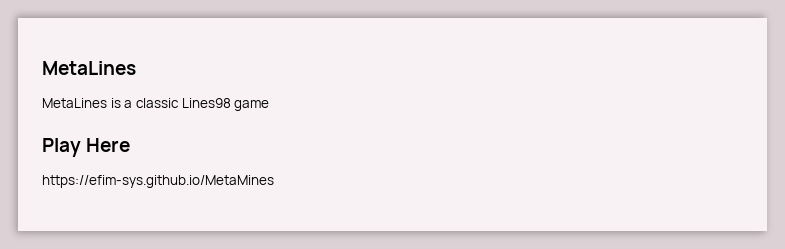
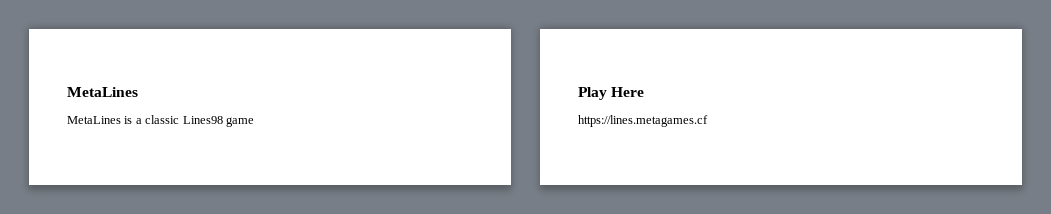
- https://efim-sys.github.io/MetaMines
+ https://lines.metagames.cf

